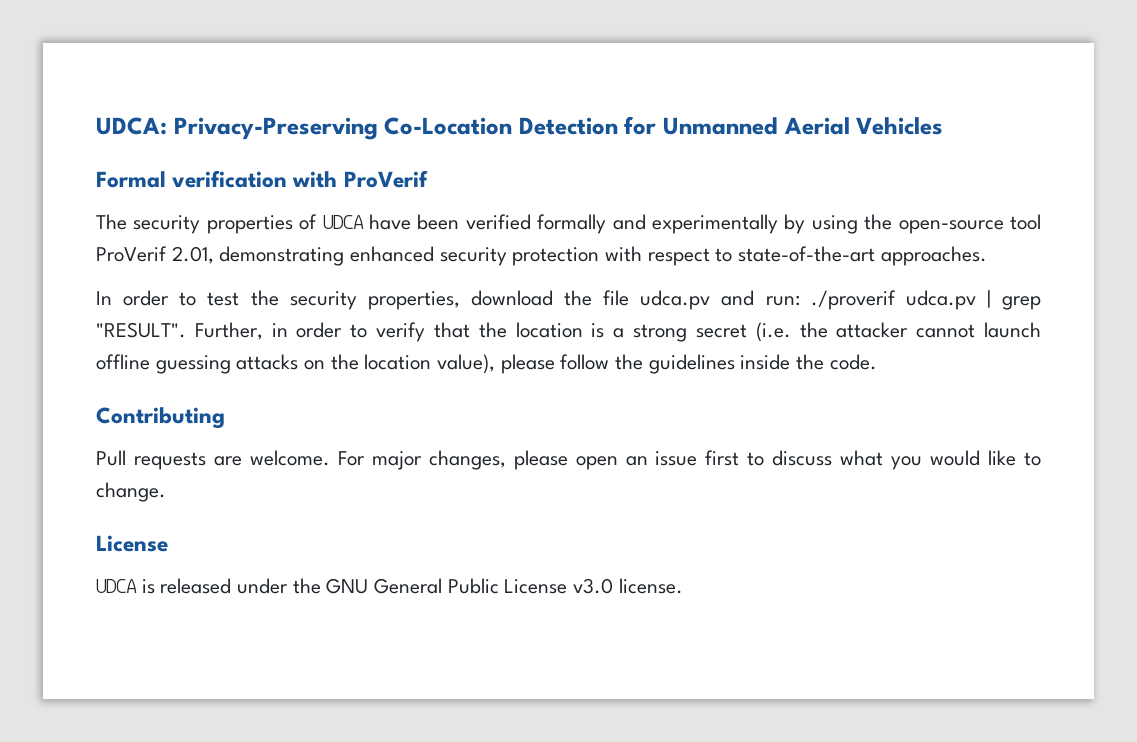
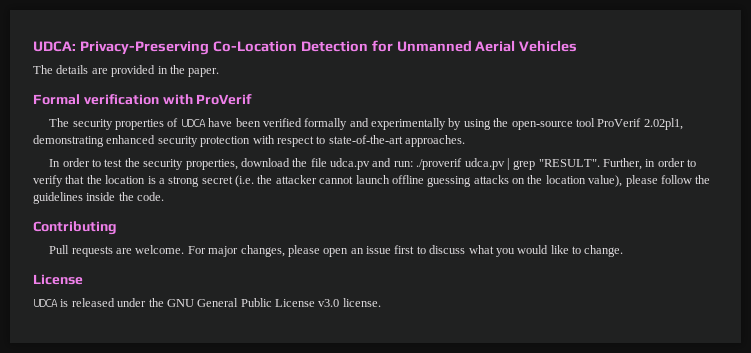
+ The details are provided in the paper.
- The security properties of UDCA have been verified formally and experimentally by using the open-source tool ProVerif 2.01, demonstrating enhanced security protection with respect to state-of-the-art approaches.
+ The security properties of UDCA have been verified formally and experimentally by using the open-source tool ProVerif 2.02pl1, demonstrating enhanced security protection with respect to state-of-the-art approaches.

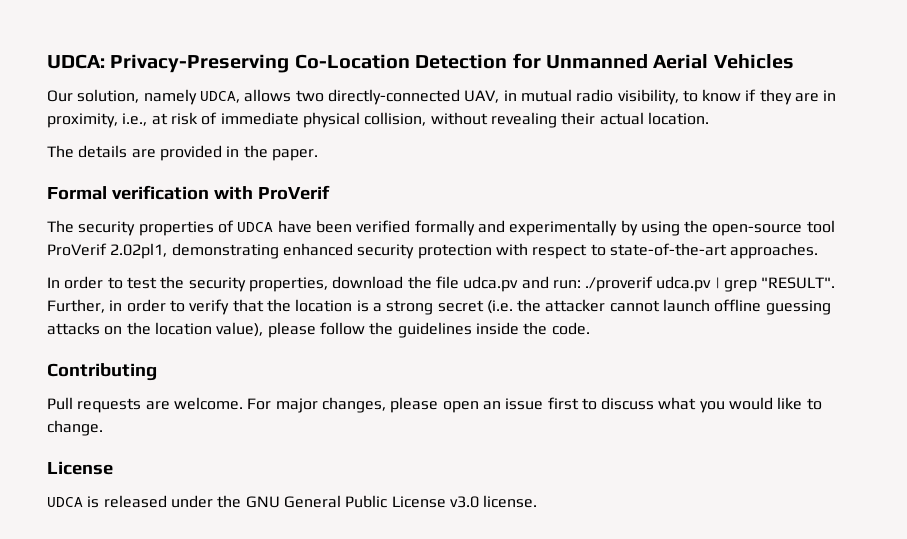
+ Our solution, namely UDCA, allows two directly-connected UAV, in mutual radio visibility, to know if they are in proximity, i.e., at risk of immediate physical collision, without revealing their actual location.

